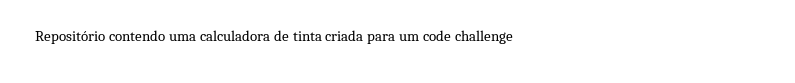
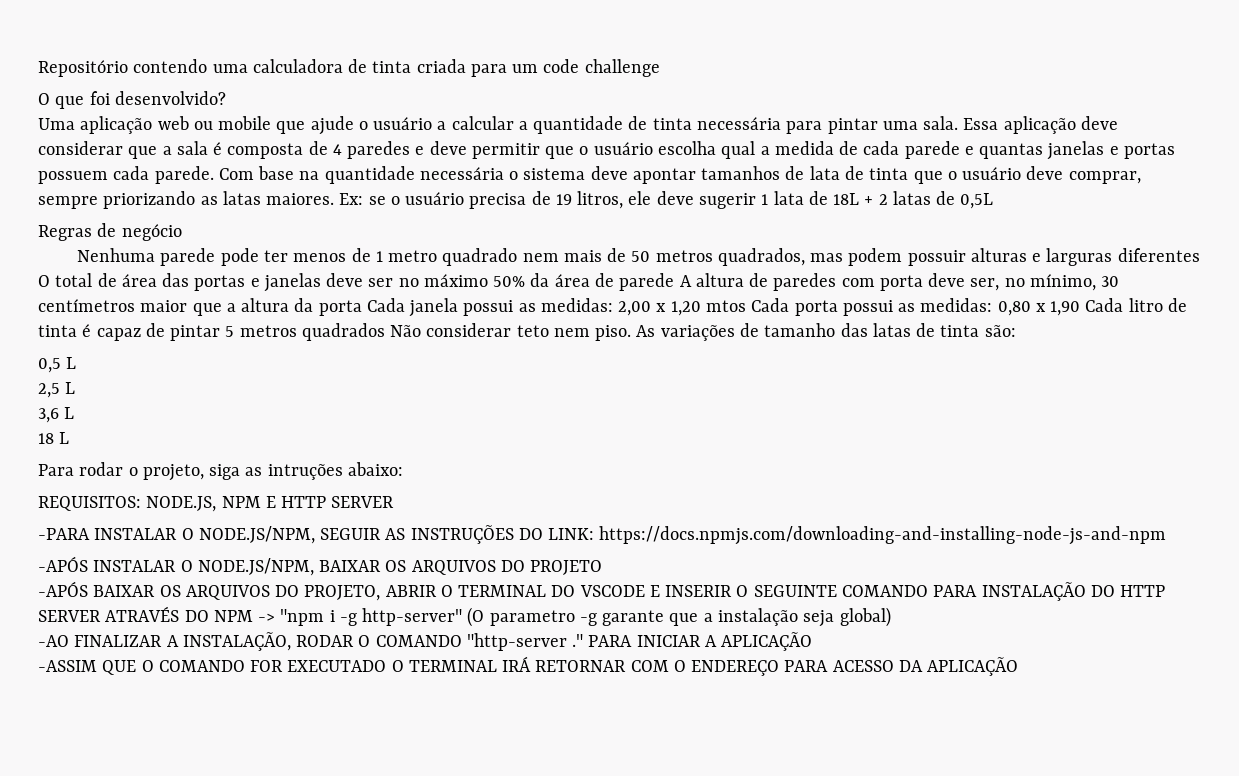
+ O que foi desenvolvido?
+ Uma aplicação web ou mobile que ajude o usuário a calcular a quantidade de tinta necessária para pintar uma sala. Essa aplicação deve considerar que a sala é composta de 4 paredes e deve permitir que o usuário escolha qual a medida de cada parede e quantas janelas e portas possuem cada parede. Com base na quantidade necessária o sistema deve apontar tamanhos de lata de tinta que o usuário deve comprar, sempre priorizando as latas maiores. Ex: se o usuário precisa de 19 litros, ele deve sugerir 1 lata de 18L + 2 latas de 0,5L
+ Regras de negócio
+ Nenhuma parede pode ter menos de 1 metro quadrado nem mais de 50 metros quadrados, mas podem possuir alturas e larguras diferentes O total de área das portas e janelas deve ser no máximo 50% da área de parede A altura de paredes com porta deve ser, no mínimo, 30 centímetros maior que a altura da porta Cada janela possui as medidas: 2,00 x 1,20 mtos Cada porta possui as medidas: 0,80 x 1,90 Cada litro de tinta é capaz de pintar 5 metros quadrados Não considerar teto nem piso. As variações de tamanho das latas de tinta são:
+ 0,5 L
+ 2,5 L
+ 3,6 L
+ 18 L
+ Para rodar o projeto, siga as intruções abaixo:
+ REQUISITOS: NODE.JS, NPM E HTTP SERVER
+ -PARA INSTALAR O NODE.JS/NPM, SEGUIR AS INSTRUÇÕES DO LINK: https://docs.npmjs.com/downloading-and-installing-node-js-and-npm
+ -APÓS INSTALAR O NODE.JS/NPM, BAIXAR OS ARQUIVOS DO PROJETO
+ -APÓS BAIXAR OS ARQUIVOS DO PROJETO, ABRIR O TERMINAL DO VSCODE E INSERIR O SEGUINTE COMANDO PARA INSTALAÇÃO DO HTTP SERVER ATRAVÉS DO NPM -> "npm i -g http-server" (O parametro -g garante que a instalação seja global)
+ -AO FINALIZAR A INSTALAÇÃO, RODAR O COMANDO "http-server ." PARA INICIAR A APLICAÇÃO
+ -ASSIM QUE O COMANDO FOR EXECUTADO O TERMINAL IRÁ RETORNAR COM O ENDEREÇO PARA ACESSO DA APLICAÇÃO

